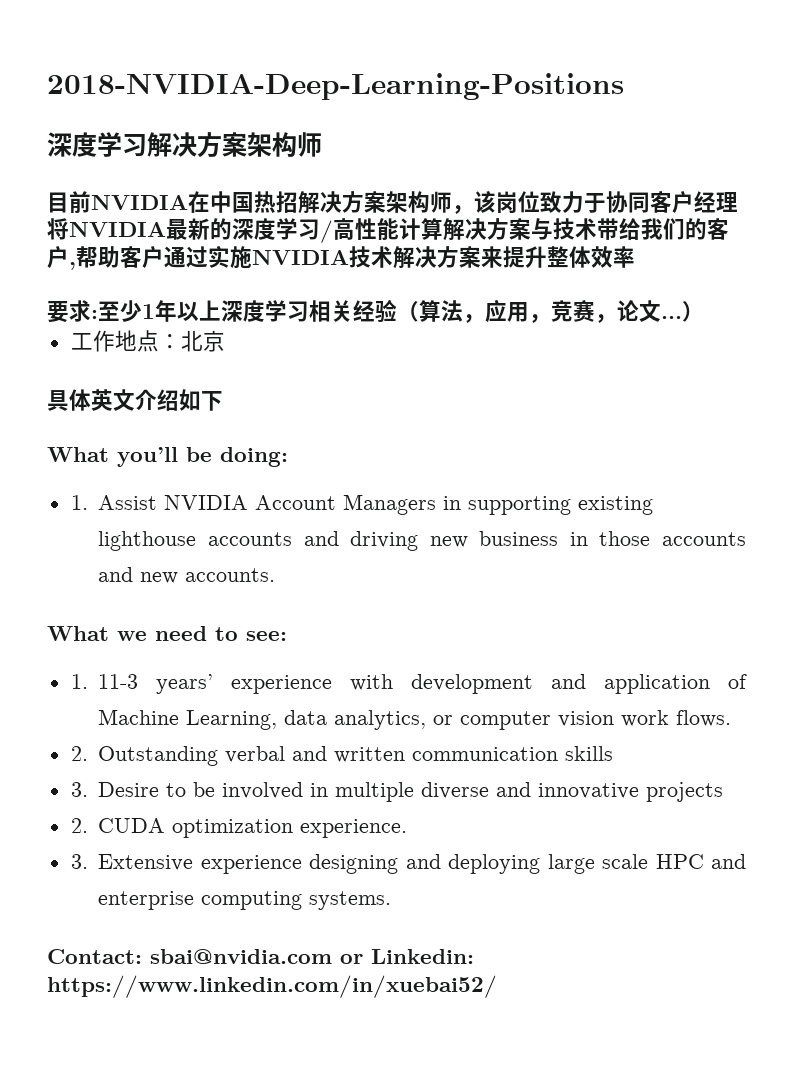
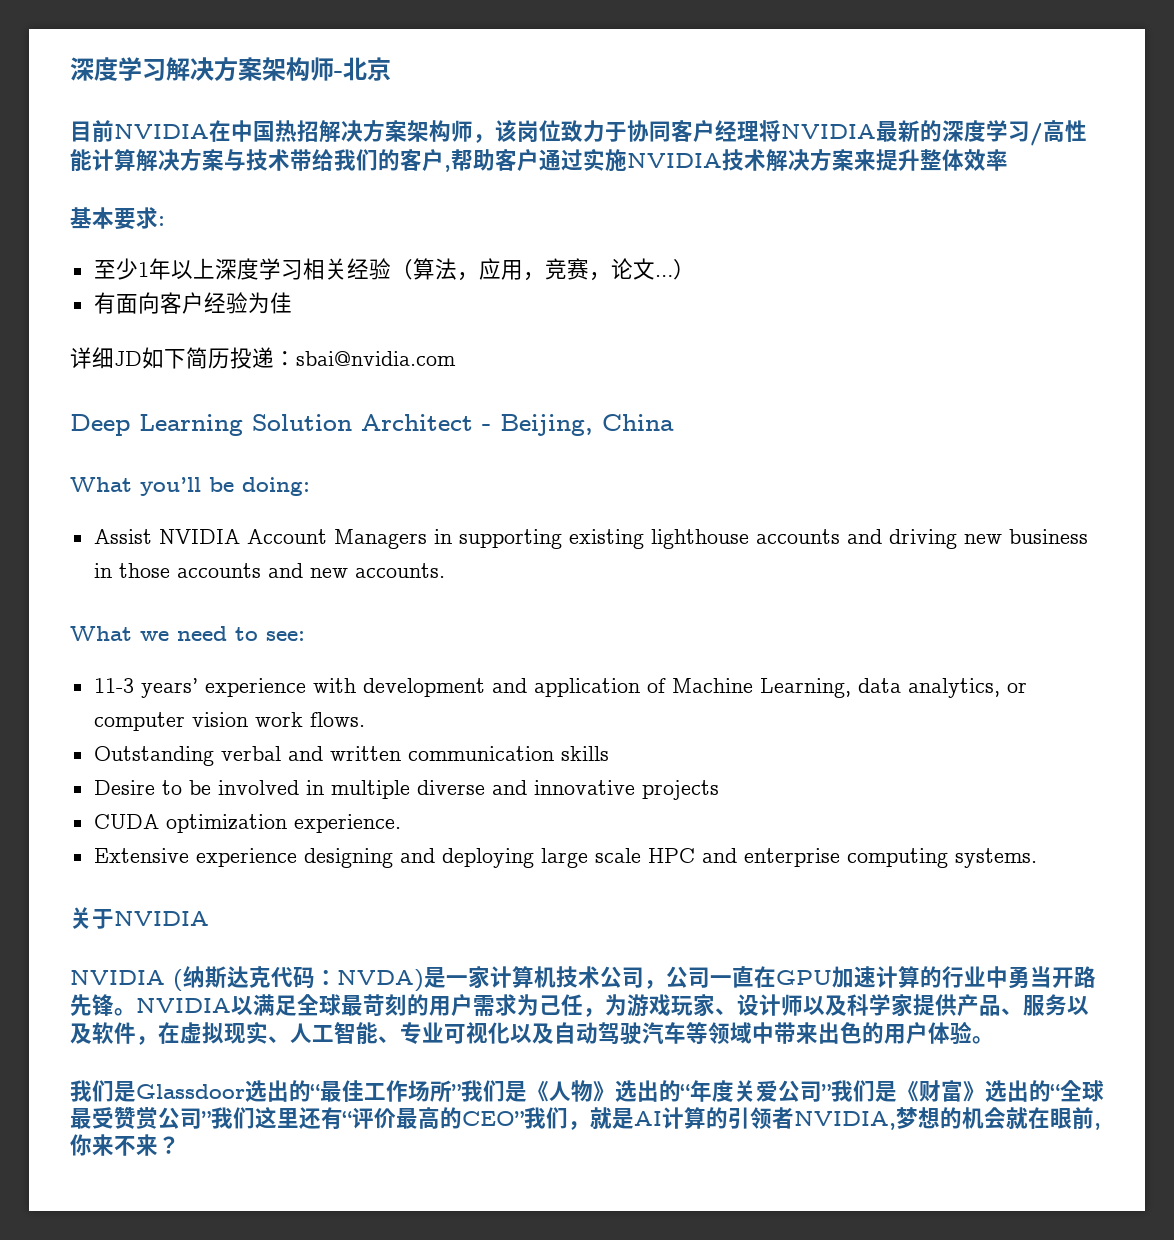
- 2018-NVIDIA-Deep-Learning-Positions
- 深度学习解决方案架构师
+ 深度学习解决方案架构师-北京
- 要求:至少1年以上深度学习相关经验（算法，应用，竞赛，论文…）
+ 基本要求:
+ 至少1年以上深度学习相关经验（算法，应用，竞赛，论文…）
- 工作地点：北京
- 具体英文介绍如下
+ 有面向客户经验为佳
+ 详细JD如下简历投递：sbai@nvidia.com
+ Deep Learning Solution Architect - Beijing, China
- 1. Assist NVIDIA Account Managers in supporting existing lighthouse accounts and driving new business in those accounts and new accounts.
+ Assist NVIDIA Account Managers in supporting existing lighthouse accounts and driving new business in those accounts and new accounts.
- 1. 11-3 years’ experience with development and application of Machine Learning, data analytics, or computer vision work flows.
+ 11-3 years’ experience with development and application of Machine Learning, data analytics, or computer vision work flows.
- 2. Outstanding verbal and written communication skills
+ Outstanding verbal and written communication skills
- 3. Desire to be involved in multiple diverse and innovative projects
+ Desire to be involved in multiple diverse and innovative projects
- 2. CUDA optimization experience.
+ CUDA optimization experience.
- 3. Extensive experience designing and deploying large scale HPC and enterprise computing systems.
+ Extensive experience designing and deploying large scale HPC and enterprise computing systems.
- Contact: sbai@nvidia.com or Linkedin: https://www.linkedin.com/in/xuebai52/
+ 关于NVIDIA
+ NVIDIA (纳斯达克代码：NVDA)是一家计算机技术公司，公司一直在GPU加速计算的行业中勇当开路先锋。NVIDIA以满足全球最苛刻的用户需求为己任，为游戏玩家、设计师以及科学家提供产品、服务以及软件，在虚拟现实、人工智能、专业可视化以及自动驾驶汽车等领域中带来出色的用户体验。
+ 我们是Glassdoor选出的“最佳工作场所”我们是《人物》选出的“年度关爱公司”我们是《财富》选出的“全球最受赞赏公司”我们这里还有“评价最高的CEO”我们，就是AI计算的引领者NVIDIA,梦想的机会就在眼前,你来不来？

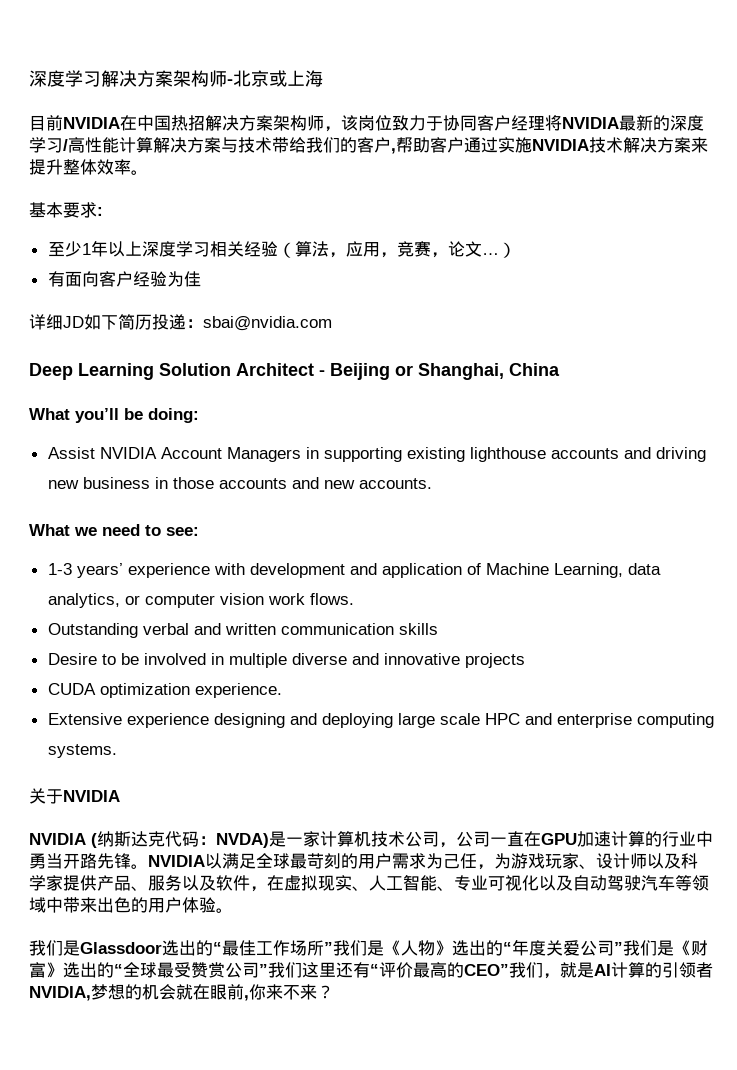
- 深度学习解决方案架构师-北京
+ 深度学习解决方案架构师-北京或上海
- 目前NVIDIA在中国热招解决方案架构师，该岗位致力于协同客户经理将NVIDIA最新的深度学习/高性能计算解决方案与技术带给我们的客户,帮助客户通过实施NVIDIA技术解决方案来提升整体效率
+ 目前NVIDIA在中国热招解决方案架构师，该岗位致力于协同客户经理将NVIDIA最新的深度学习/高性能计算解决方案与技术带给我们的客户,帮助客户通过实施NVIDIA技术解决方案来提升整体效率。
- Deep Learning Solution Architect - Beijing, China
+ Deep Learning Solution Architect - Beijing or Shanghai, China
- 11-3 years’ experience with development and application of Machine Learning, data analytics, or computer vision work flows.
+ 1-3 years’ experience with development and application of Machine Learning, data analytics, or computer vision work flows.

